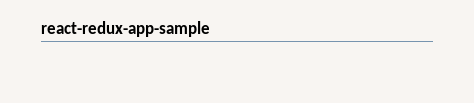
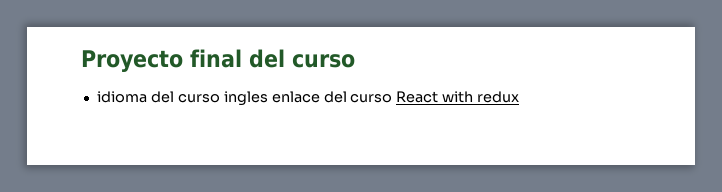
- react-redux-app-sample
+ Proyecto final del curso
+ idioma del curso ingles enlace del curso React with redux

